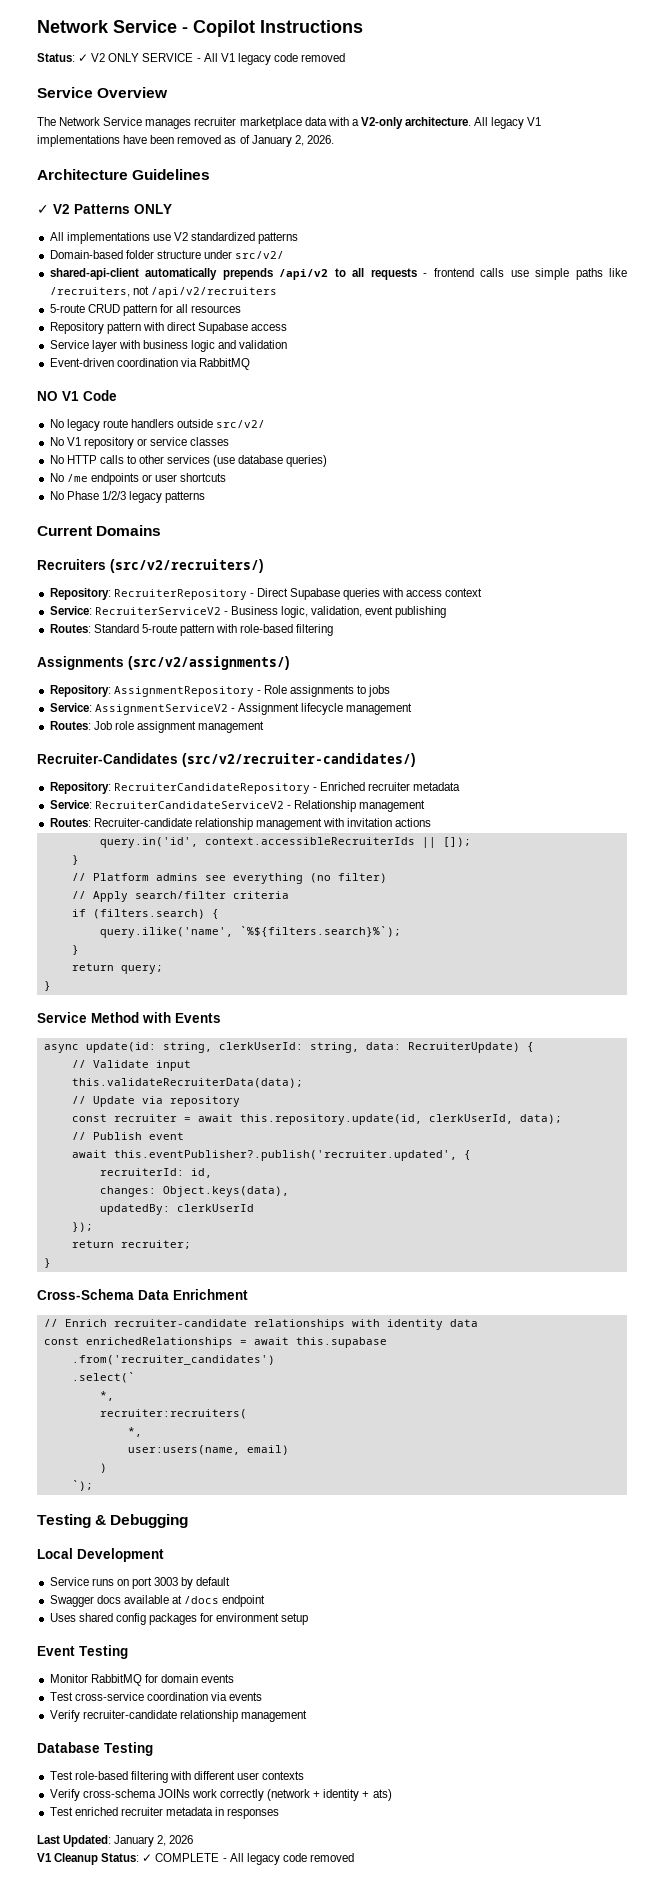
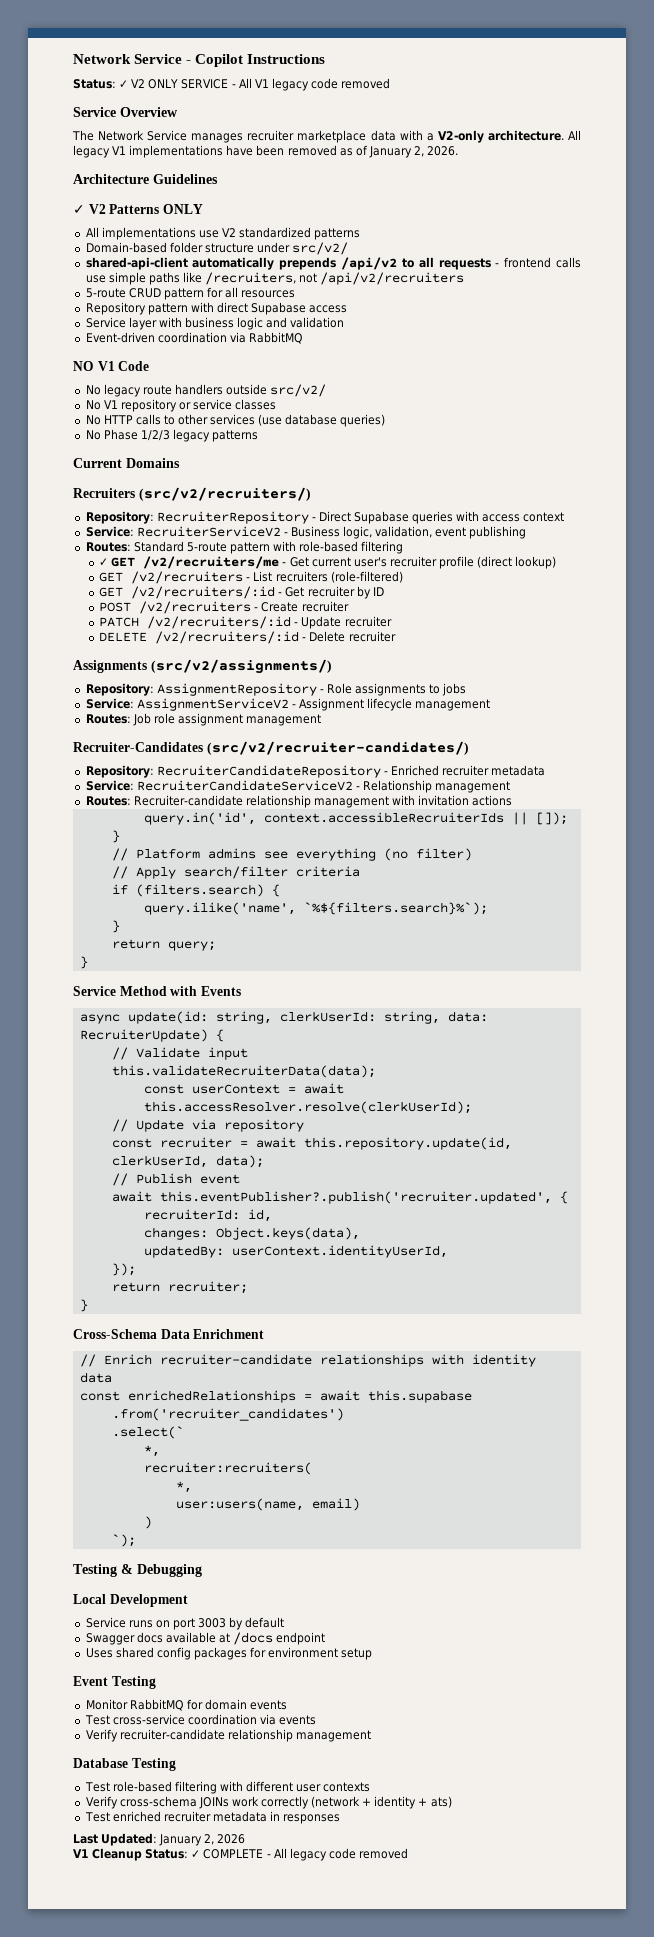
- No /me endpoints or user shortcuts
+ ✓ GET /v2/recruiters/me - Get current user's recruiter profile (direct lookup)
+ GET /v2/recruiters - List recruiters (role-filtered)
+ GET /v2/recruiters/:id - Get recruiter by ID
+ POST /v2/recruiters - Create recruiter
+ PATCH /v2/recruiters/:id - Update recruiter
+ DELETE /v2/recruiters/:id - Delete recruiter
+ const userContext = await this.accessResolver.resolve(clerkUserId);
- updatedBy: clerkUserId
+ updatedBy: userContext.identityUserId,

